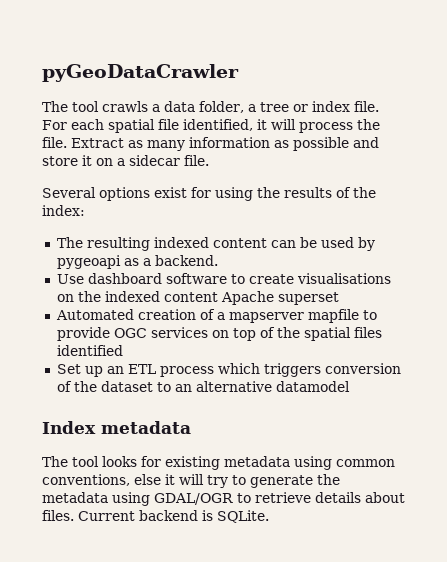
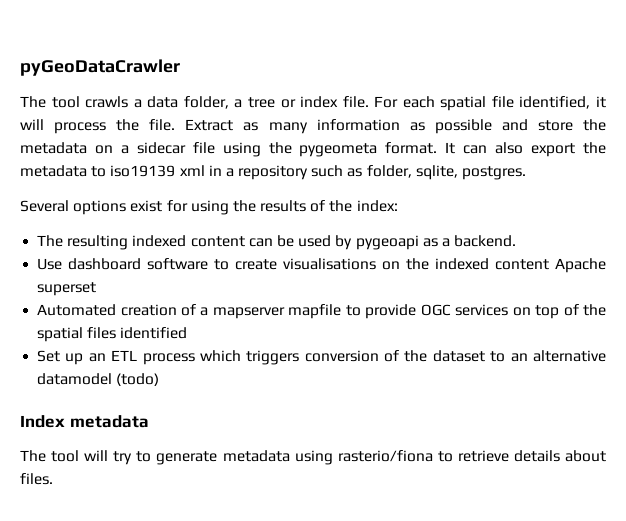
- Extract as many information as possible and store it on a sidecar file.
+ Extract as many information as possible and store the metadata on a sidecar file using the pygeometa format. It can also export the metadata to iso19139 xml in a repository such as folder, sqlite, postgres.
- Set up an ETL process which triggers conversion of the dataset to an alternative datamodel
+ Set up an ETL process which triggers conversion of the dataset to an alternative datamodel (todo)
- The tool looks for existing metadata using common conventions, else it will try to generate the metadata using GDAL/OGR to retrieve details about files. Current backend is SQLite.
+ The tool will try to generate metadata using rasterio/fiona to retrieve details about files.

